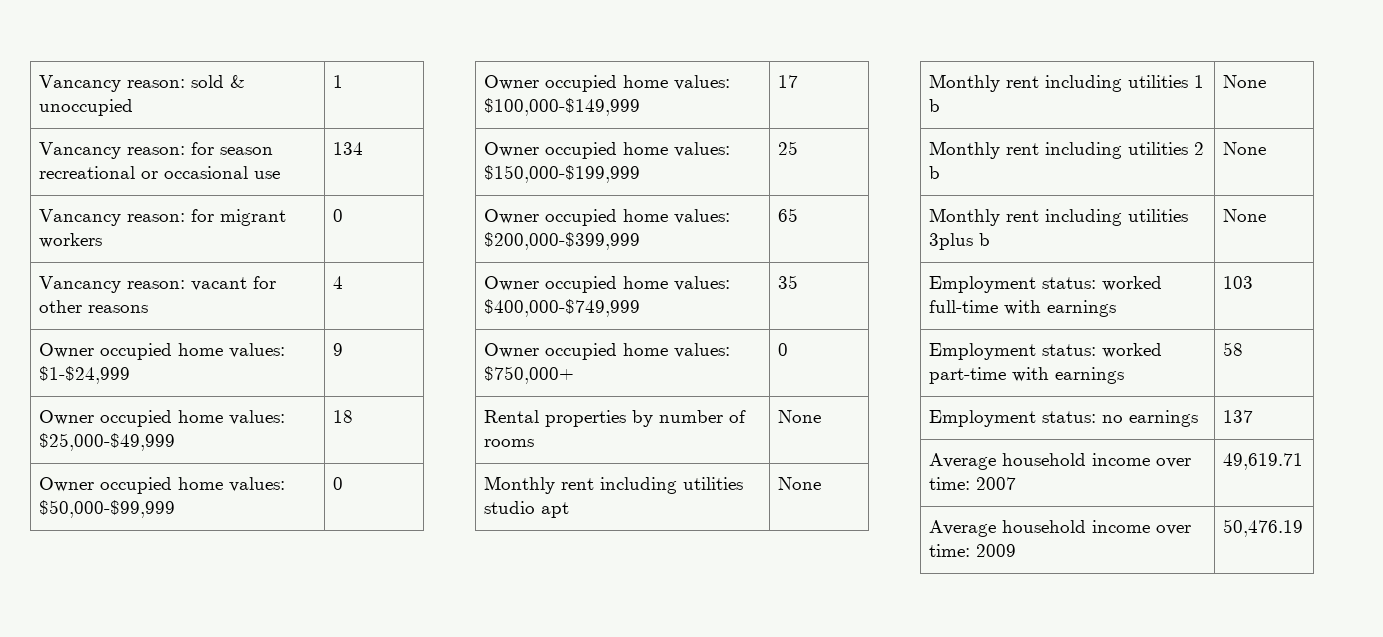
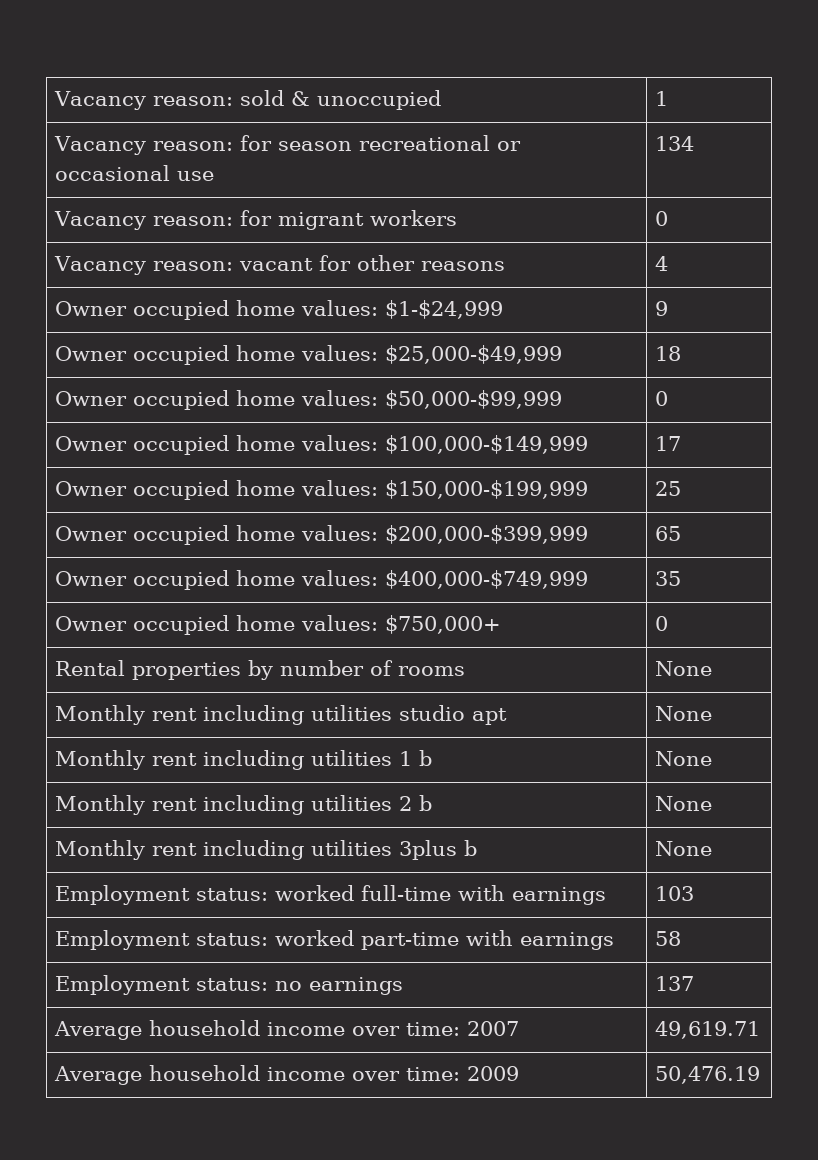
- Vancancy reason: sold & unoccupied | 1
+ Vacancy reason: sold & unoccupied | 1
- Vancancy reason: for season recreational or occasional use | 134
+ Vacancy reason: for season recreational or occasional use | 134
- Vancancy reason: for migrant workers | 0
+ Vacancy reason: for migrant workers | 0
- Vancancy reason: vacant for other reasons | 4
+ Vacancy reason: vacant for other reasons | 4

